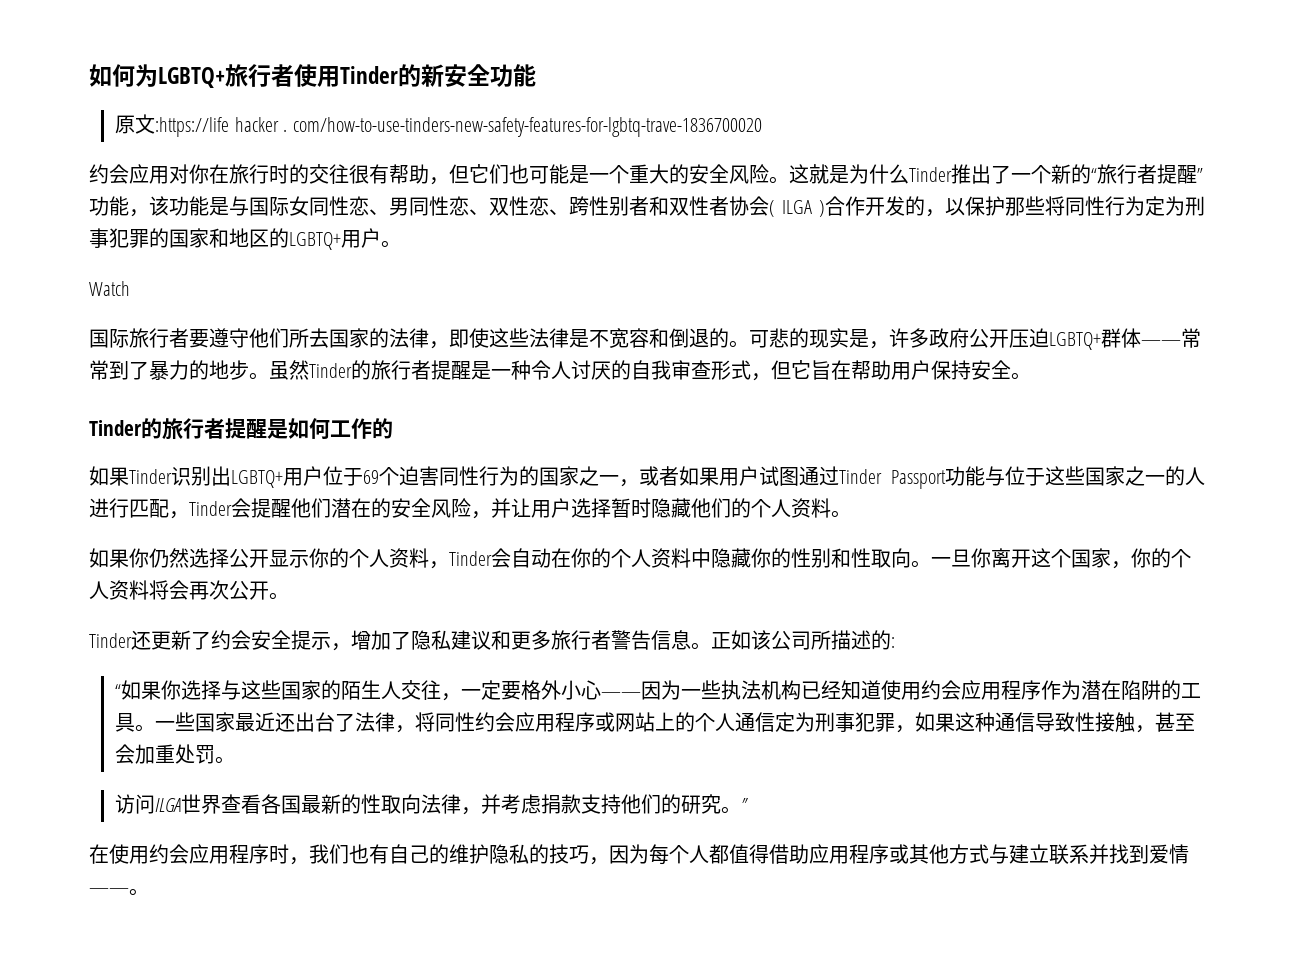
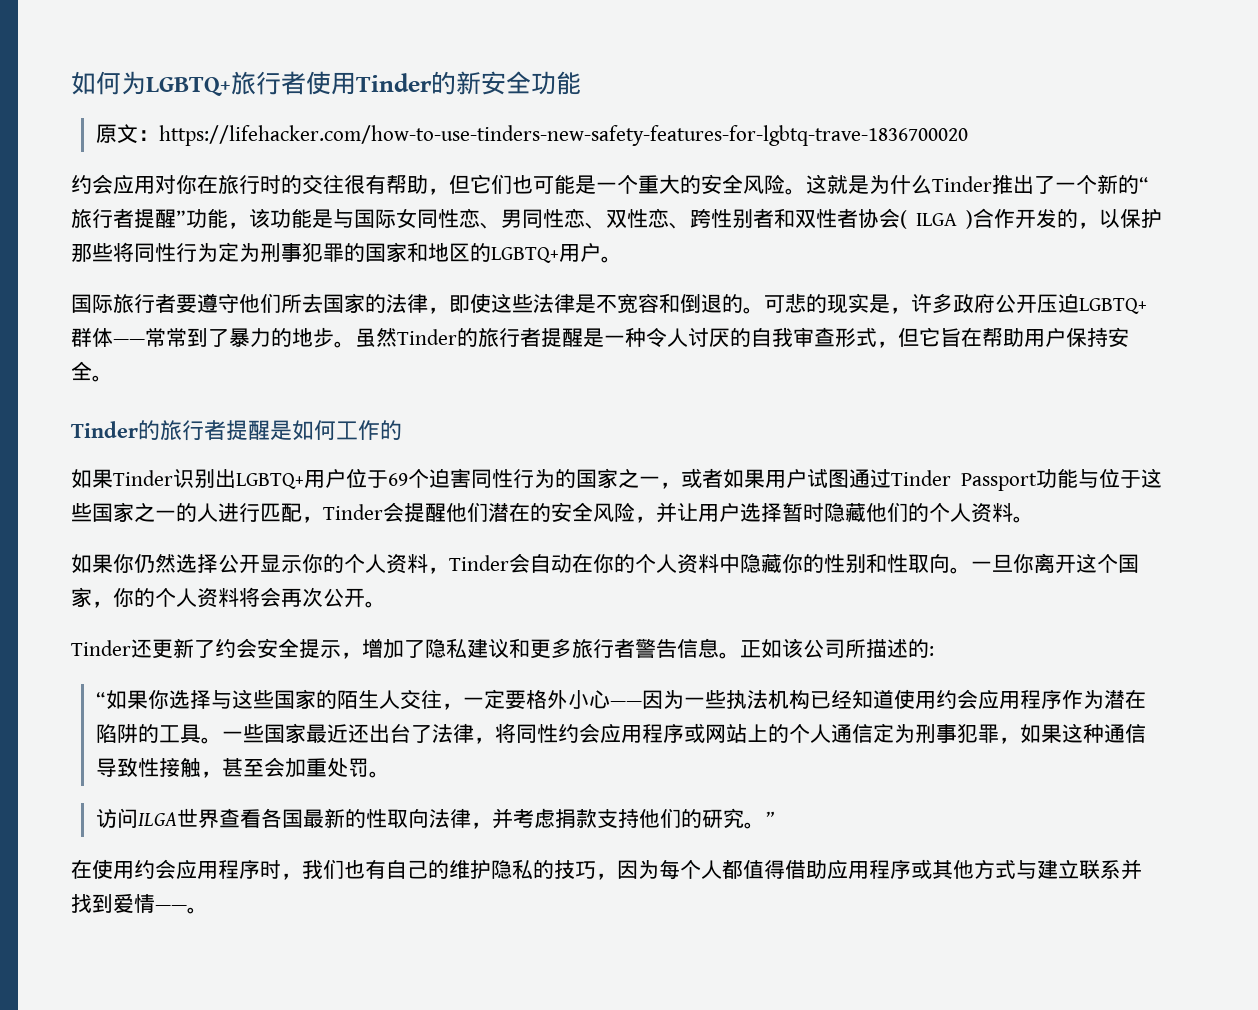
- 原文:https://life hacker . com/how-to-use-tinders-new-safety-features-for-lgbtq-trave-1836700020
+ 原文：https://lifehacker.com/how-to-use-tinders-new-safety-features-for-lgbtq-trave-1836700020
- Watch

